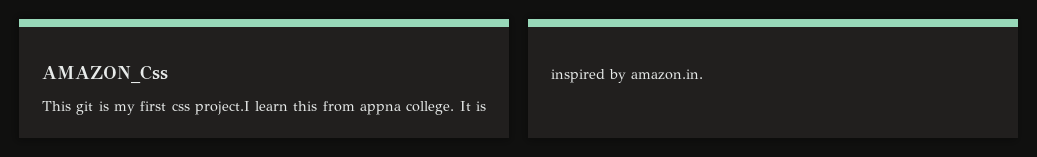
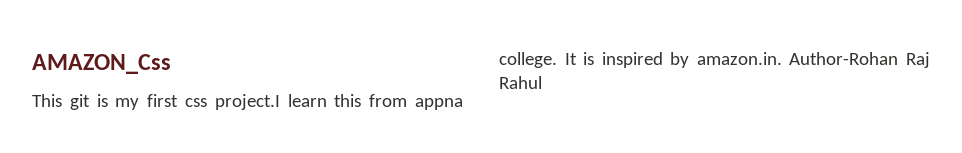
- It is inspired by amazon.in.
+ It is inspired by amazon.in. Author-Rohan Raj Rahul

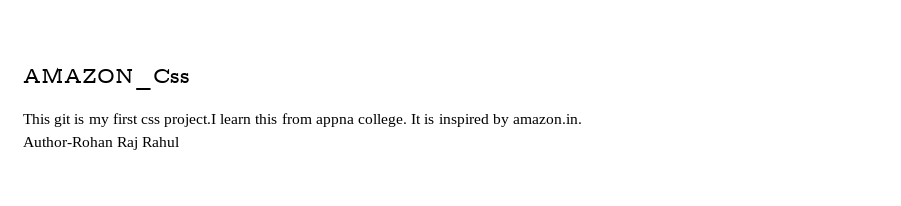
- It is inspired by amazon.in. Author-Rohan Raj Rahul
+ It is inspired by amazon.in.
+ Author-Rohan Raj Rahul

